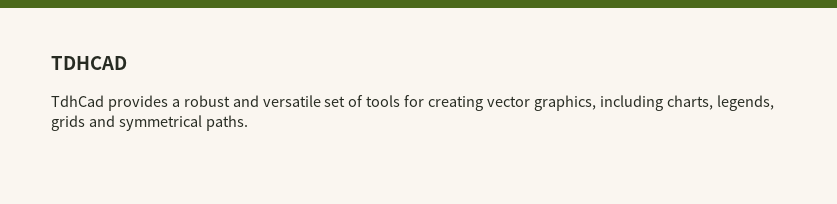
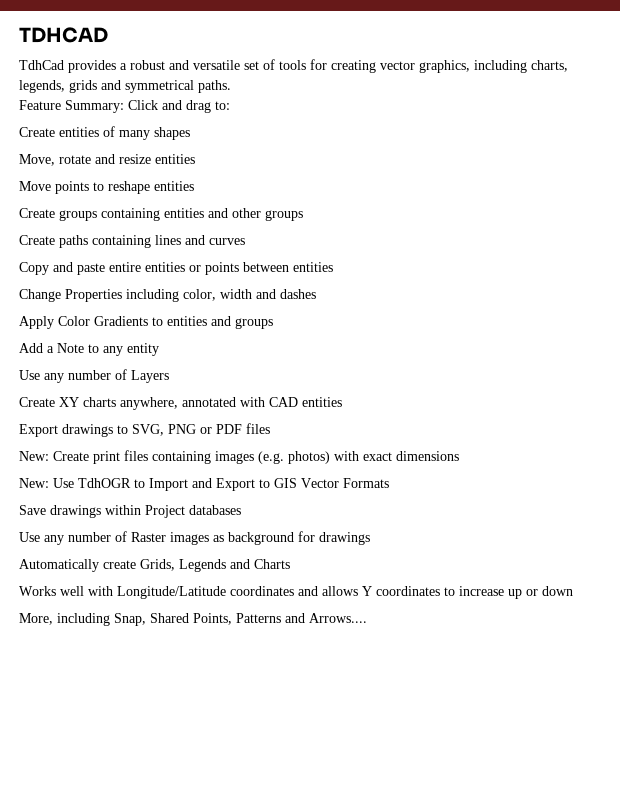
+ Feature Summary: Click and drag to:
+ Create entities of many shapes
+ Move, rotate and resize entities
+ Move points to reshape entities
+ Create groups containing entities and other groups
+ Create paths containing lines and curves
+ Copy and paste entire entities or points between entities
+ Change Properties including color, width and dashes
+ Apply Color Gradients to entities and groups
+ Add a Note to any entity
+ Use any number of Layers
+ Create XY charts anywhere, annotated with CAD entities
+ Export drawings to SVG, PNG or PDF files
+ New: Create print files containing images (e.g. photos) with exact dimensions
+ New: Use TdhOGR to Import and Export to GIS Vector Formats
+ Save drawings within Project databases
+ Use any number of Raster images as background for drawings
+ Automatically create Grids, Legends and Charts
+ Works well with Longitude/Latitude coordinates and allows Y coordinates to increase up or down
+ More, including Snap, Shared Points, Patterns and Arrows....

